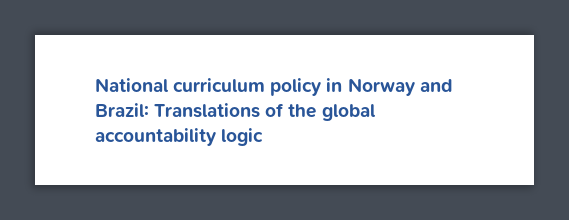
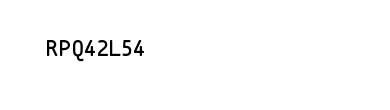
- National curriculum policy in Norway and Brazil: Translations of the global accountability logic
+ RPQ42L54

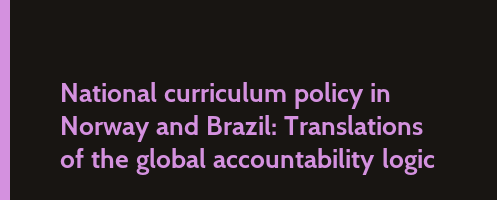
- RPQ42L54
+ National curriculum policy in Norway and Brazil: Translations of the global accountability logic

